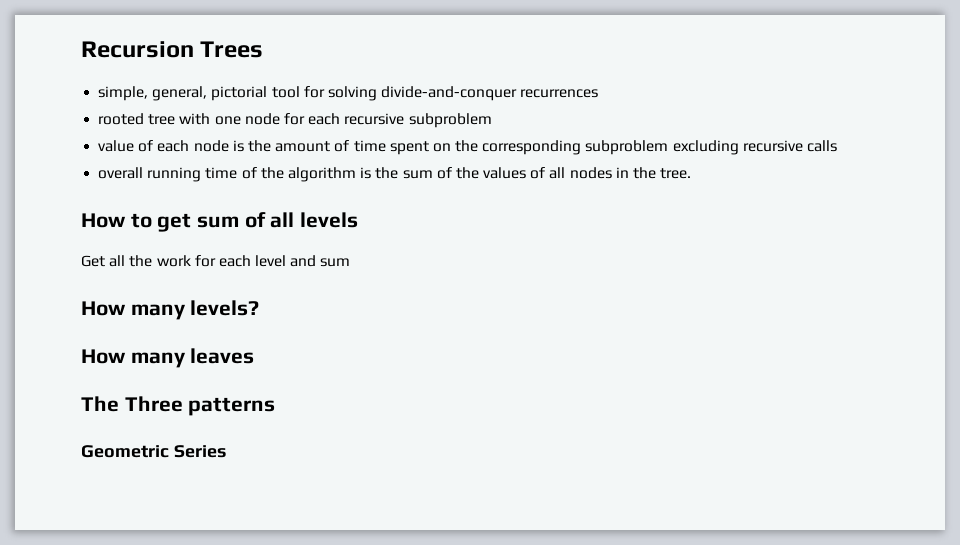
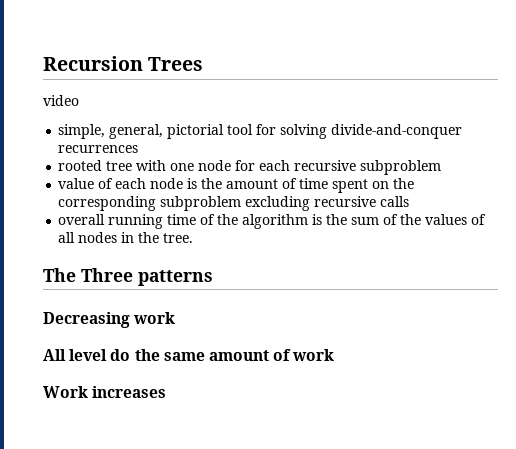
+ video
- How to get sum of all levels
- Get all the work for each level and sum
- How many levels?
- How many leaves
  The Three patterns
- Geometric Series
+ Decreasing work
+ All level do the same amount of work
+ Work increases

